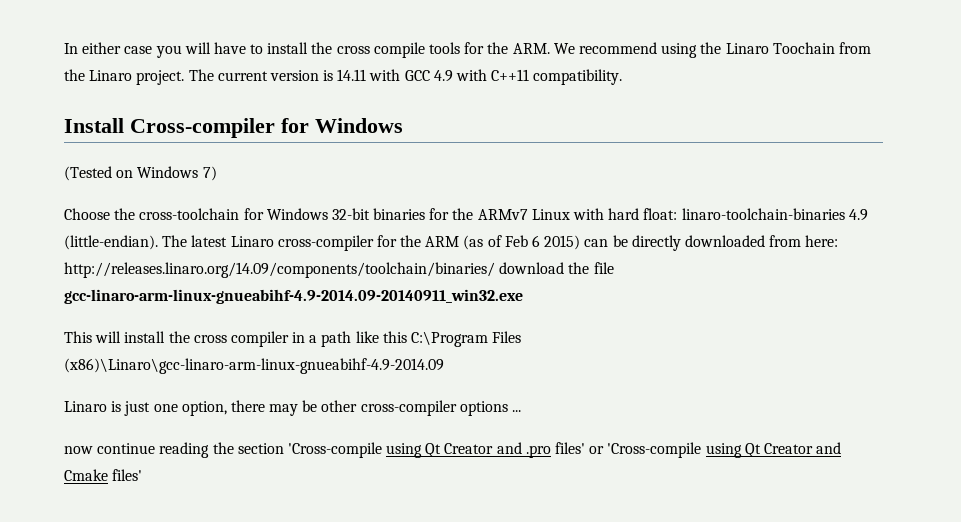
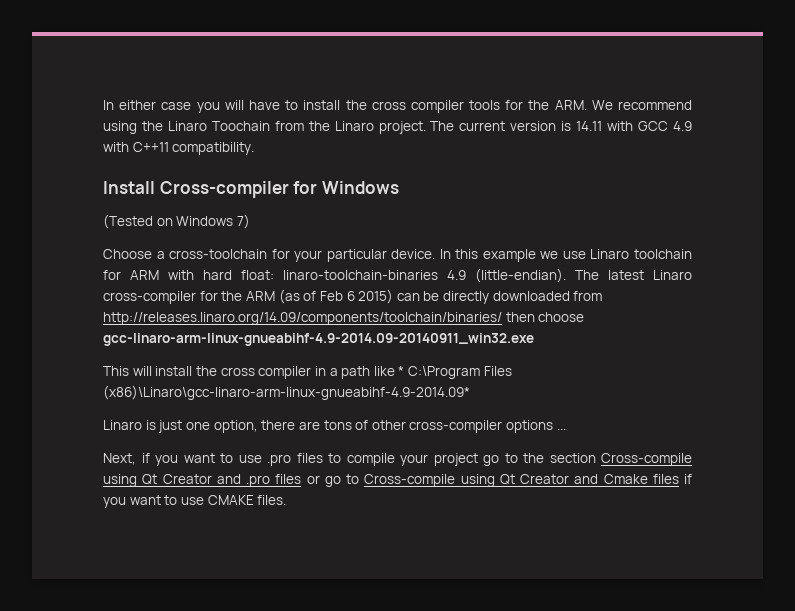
- In either case you will have to install the cross compile tools for the ARM. We recommend using the Linaro Toochain from the Linaro project.
+ In either case you will have to install the cross compiler tools for the ARM. We recommend using the Linaro Toochain from the Linaro project.
- Choose the cross-toolchain for Windows 32-bit binaries for the ARMv7 Linux with hard float: linaro-toolchain-binaries 4.9 (little-endian).
+ Choose a cross-toolchain for your particular device. In this example we use Linaro toolchain for ARM with hard float: linaro-toolchain-binaries 4.9 (little-endian).
- The latest Linaro cross-compiler for the ARM (as of Feb 6 2015) can be directly downloaded from here: http://releases.linaro.org/14.09/components/toolchain/binaries/ download the file gcc-linaro-arm-linux-gnueabihf-4.9-2014.09-20140911_win32.exe
+ The latest Linaro cross-compiler for the ARM (as of Feb 6 2015) can be directly downloaded from http://releases.linaro.org/14.09/components/toolchain/binaries/ then choose gcc-linaro-arm-linux-gnueabihf-4.9-2014.09-20140911_win32.exe
- This will install the cross compiler in a path like this C:\Program Files (x86)\Linaro\gcc-linaro-arm-linux-gnueabihf-4.9-2014.09
+ This will install the cross compiler in a path like * C:\Program Files (x86)\Linaro\gcc-linaro-arm-linux-gnueabihf-4.9-2014.09*
- Linaro is just one option, there may be other cross-compiler options ...
+ Linaro is just one option, there are tons of other cross-compiler options ...
- now continue reading the section 'Cross-compile using Qt Creator and .pro files' or 'Cross-compile using Qt Creator and Cmake files'
+ Next, if you want to use .pro files to compile your project go to the section Cross-compile using Qt Creator and .pro files or go to Cross-compile using Qt Creator and Cmake files if you want to use CMAKE files.

